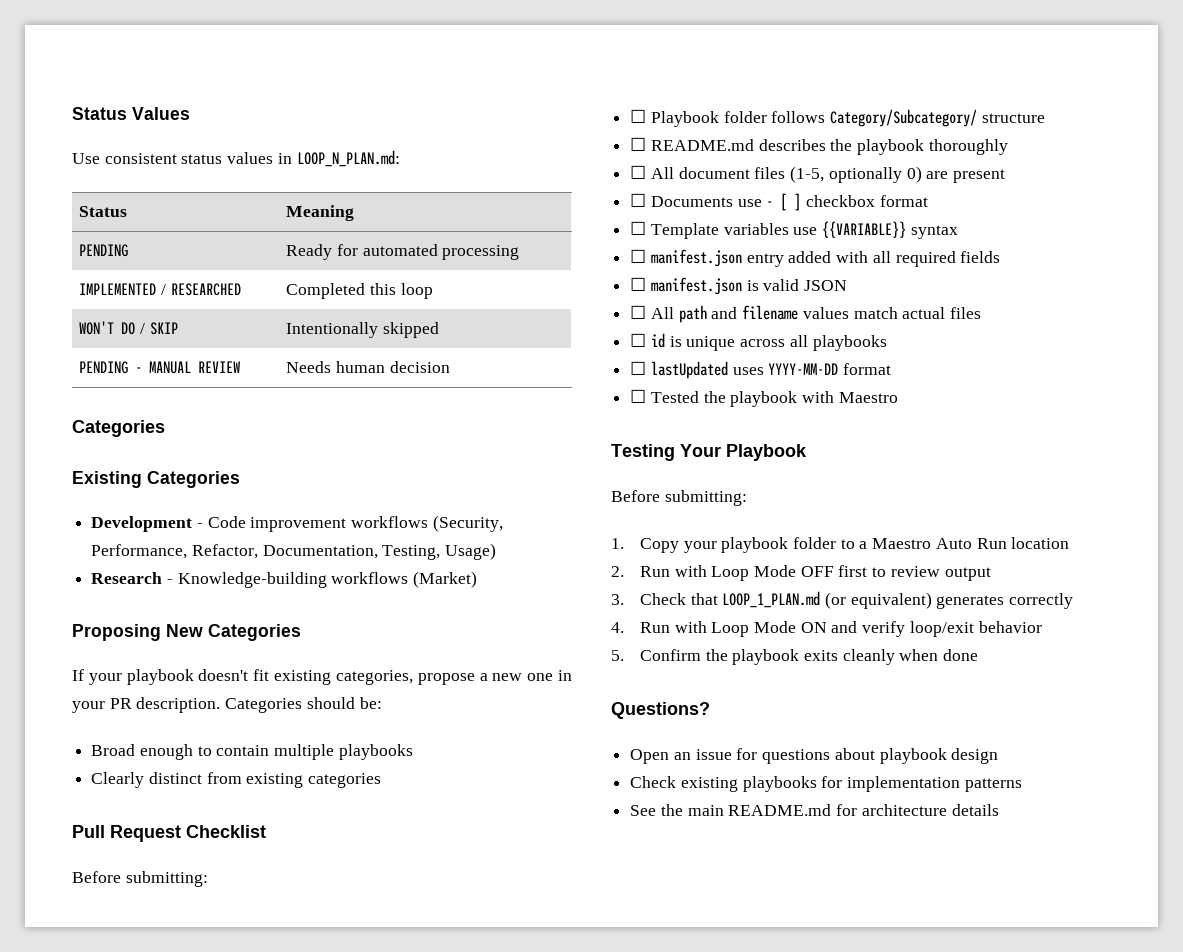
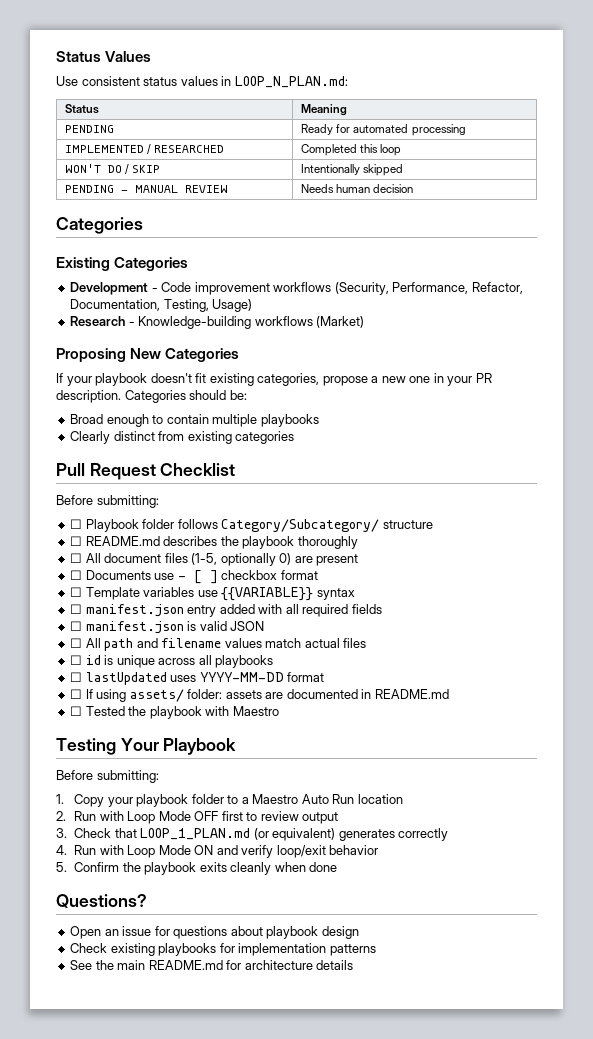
+ ☐ If using assets/ folder: assets are documented in README.md

